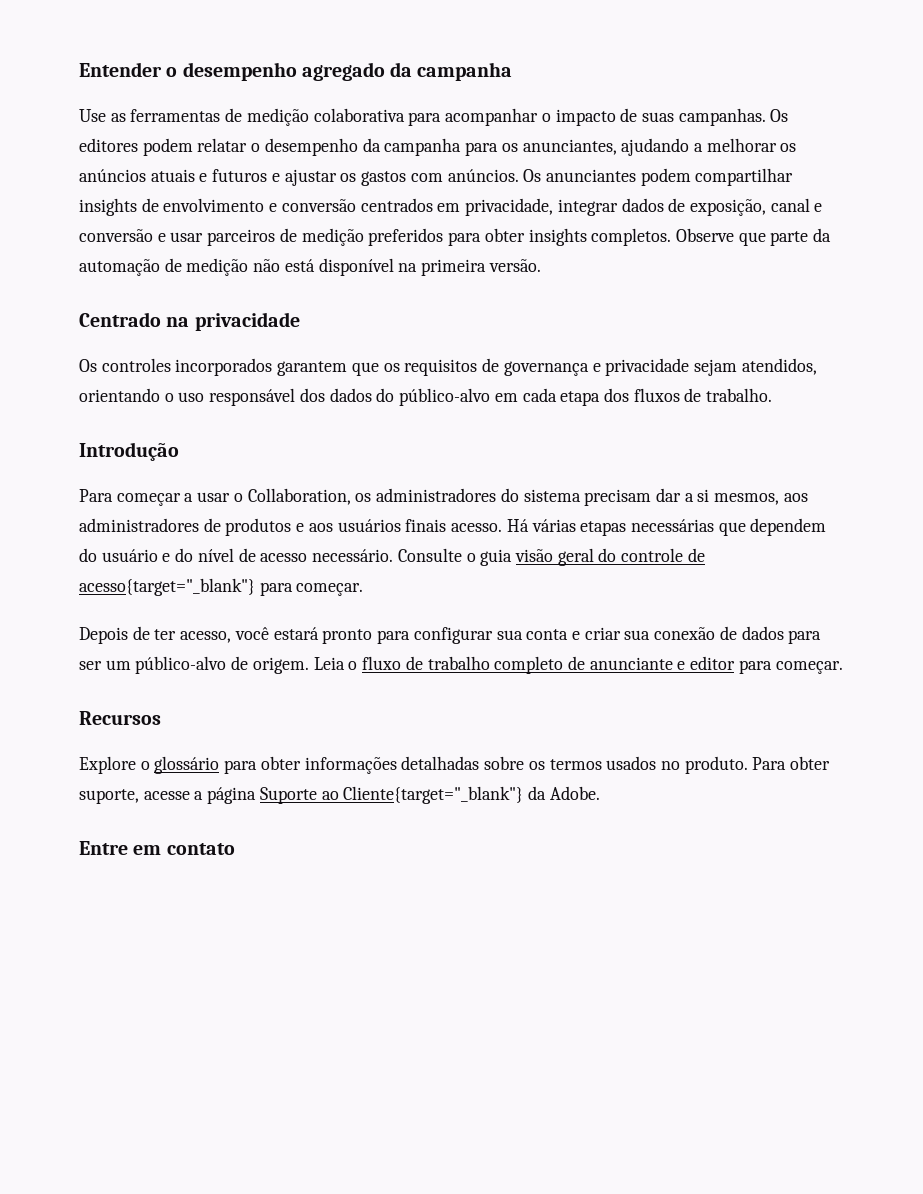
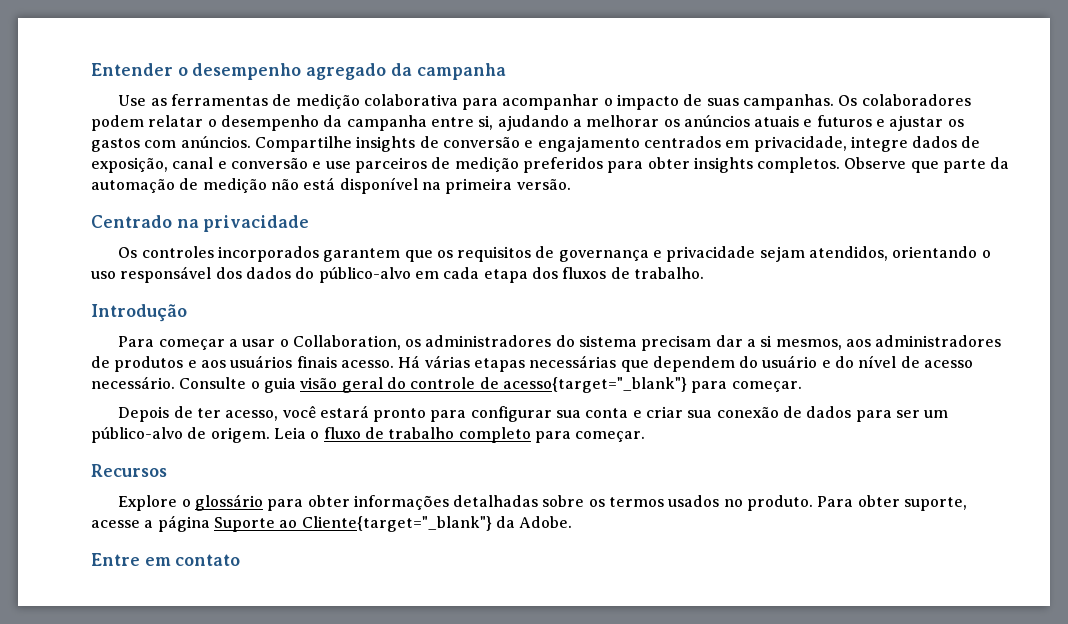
- Os editores podem relatar o desempenho da campanha para os anunciantes, ajudando a melhorar os anúncios atuais e futuros e ajustar os gastos com anúncios.
+ Os colaboradores podem relatar o desempenho da campanha entre si, ajudando a melhorar os anúncios atuais e futuros e ajustar os gastos com anúncios.
- Os anunciantes podem compartilhar insights de envolvimento e conversão centrados em privacidade, integrar dados de exposição, canal e conversão e usar parceiros de medição preferidos para obter insights completos.
+ Compartilhe insights de conversão e engajamento centrados em privacidade, integre dados de exposição, canal e conversão e use parceiros de medição preferidos para obter insights completos.
- Leia o fluxo de trabalho completo de anunciante e editor para começar.
+ Leia o fluxo de trabalho completo para começar.

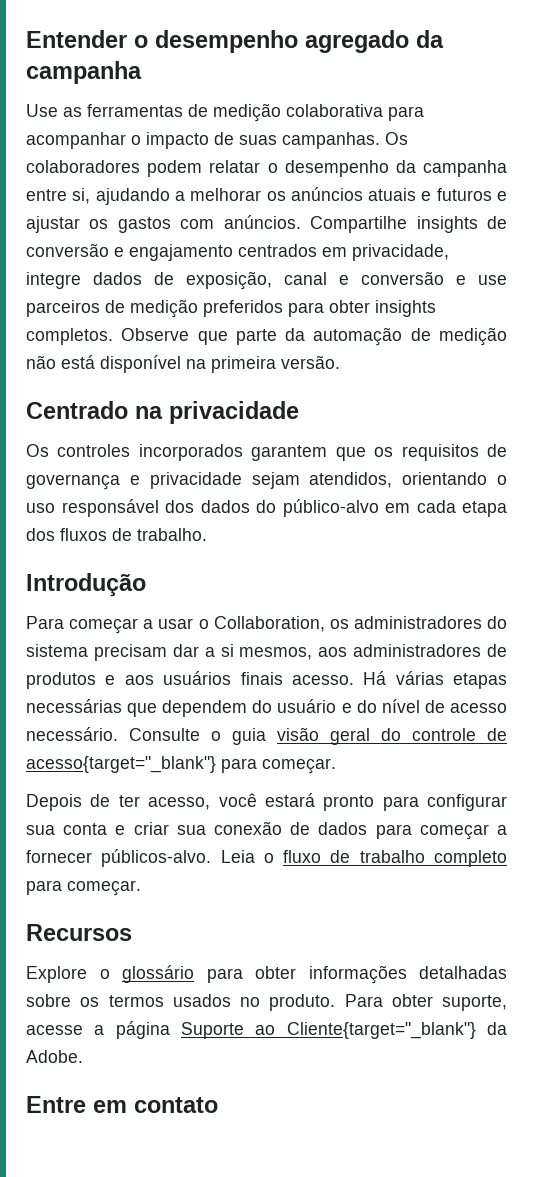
- Depois de ter acesso, você estará pronto para configurar sua conta e criar sua conexão de dados para ser um público-alvo de origem.
+ Depois de ter acesso, você estará pronto para configurar sua conta e criar sua conexão de dados para começar a fornecer públicos-alvo.

